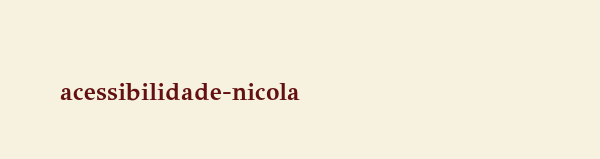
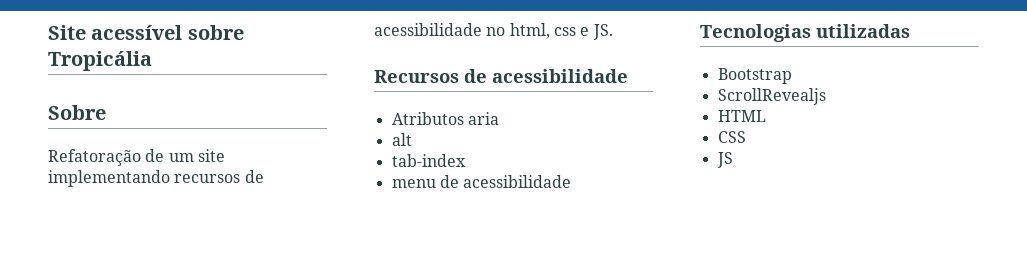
- acessibilidade-nicola
+ Site acessível sobre Tropicália
+ Sobre
+ Refatoração de um site implementando recursos de acessibilidade no html, css e JS.
+ Recursos de acessibilidade
+ Atributos aria
+ alt
+ tab-index
+ menu de acessibilidade
+ Tecnologias utilizadas
+ Bootstrap
+ ScrollRevealjs
+ HTML
+ CSS
+ JS

